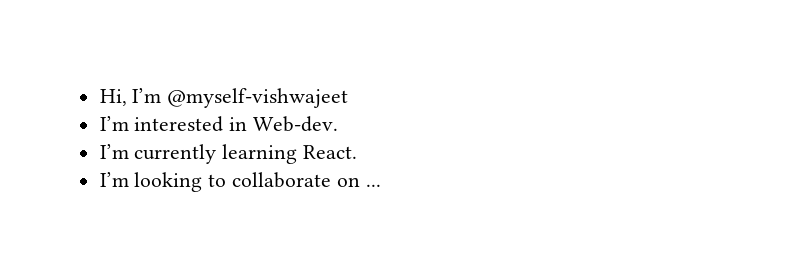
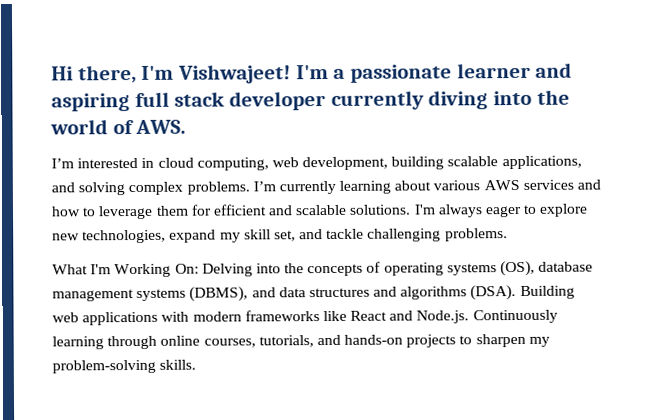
- Hi, I’m @myself-vishwajeet
- I’m interested in Web-dev.
- I’m currently learning React.
- I’m looking to collaborate on ...
+ Hi there, I'm Vishwajeet! I'm a passionate learner and aspiring full stack developer currently diving into the world of AWS.
+ I’m interested in cloud computing, web development, building scalable applications, and solving complex problems. I’m currently learning about various AWS services and how to leverage them for efficient and scalable solutions. I'm always eager to explore new technologies, expand my skill set, and tackle challenging problems.
+ What I'm Working On: Delving into the concepts of operating systems (OS), database management systems (DBMS), and data structures and algorithms (DSA). Building web applications with modern frameworks like React and Node.js. Continuously learning through online courses, tutorials, and hands-on projects to sharpen my problem-solving skills.

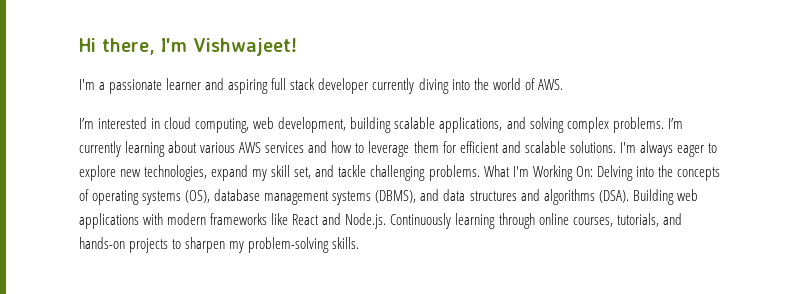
- Hi there, I'm Vishwajeet! I'm a passionate learner and aspiring full stack developer currently diving into the world of AWS.
+ Hi there, I'm Vishwajeet!
+ I'm a passionate learner and aspiring full stack developer currently diving into the world of AWS.
- I'm always eager to explore new technologies, expand my skill set, and tackle challenging problems.
- What I'm Working On: Delving into the concepts of operating systems (OS), database management systems (DBMS), and data structures and algorithms (DSA).
+ I'm always eager to explore new technologies, expand my skill set, and tackle challenging problems. What I'm Working On: Delving into the concepts of operating systems (OS), database management systems (DBMS), and data structures and algorithms (DSA).

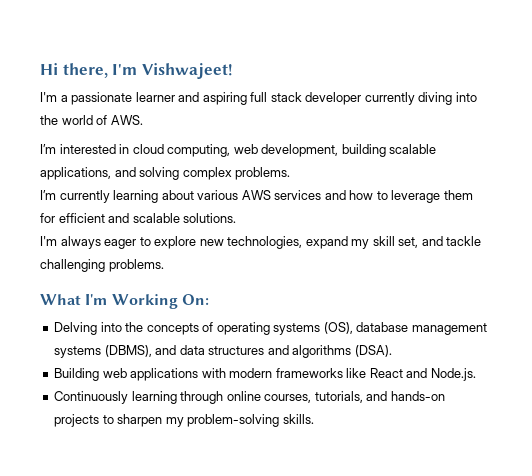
- I’m interested in cloud computing, web development, building scalable applications, and solving complex problems. I’m currently learning about various AWS services and how to leverage them for efficient and scalable solutions. I'm always eager to explore new technologies, expand my skill set, and tackle challenging problems. What I'm Working On: Delving into the concepts of operating systems (OS), database management systems (DBMS), and data structures and algorithms (DSA). Building web applications with modern frameworks like React and Node.js. Continuously learning through online courses, tutorials, and hands-on projects to sharpen my problem-solving skills.
+ I’m interested in cloud computing, web development, building scalable applications, and solving complex problems.
+ I’m currently learning about various AWS services and how to leverage them for efficient and scalable solutions.
+ I'm always eager to explore new technologies, expand my skill set, and tackle challenging problems.
+ What I'm Working On:
+ Delving into the concepts of operating systems (OS), database management systems (DBMS), and data structures and algorithms (DSA).
+ Building web applications with modern frameworks like React and Node.js.
+ Continuously learning through online courses, tutorials, and hands-on projects to sharpen my problem-solving skills.

